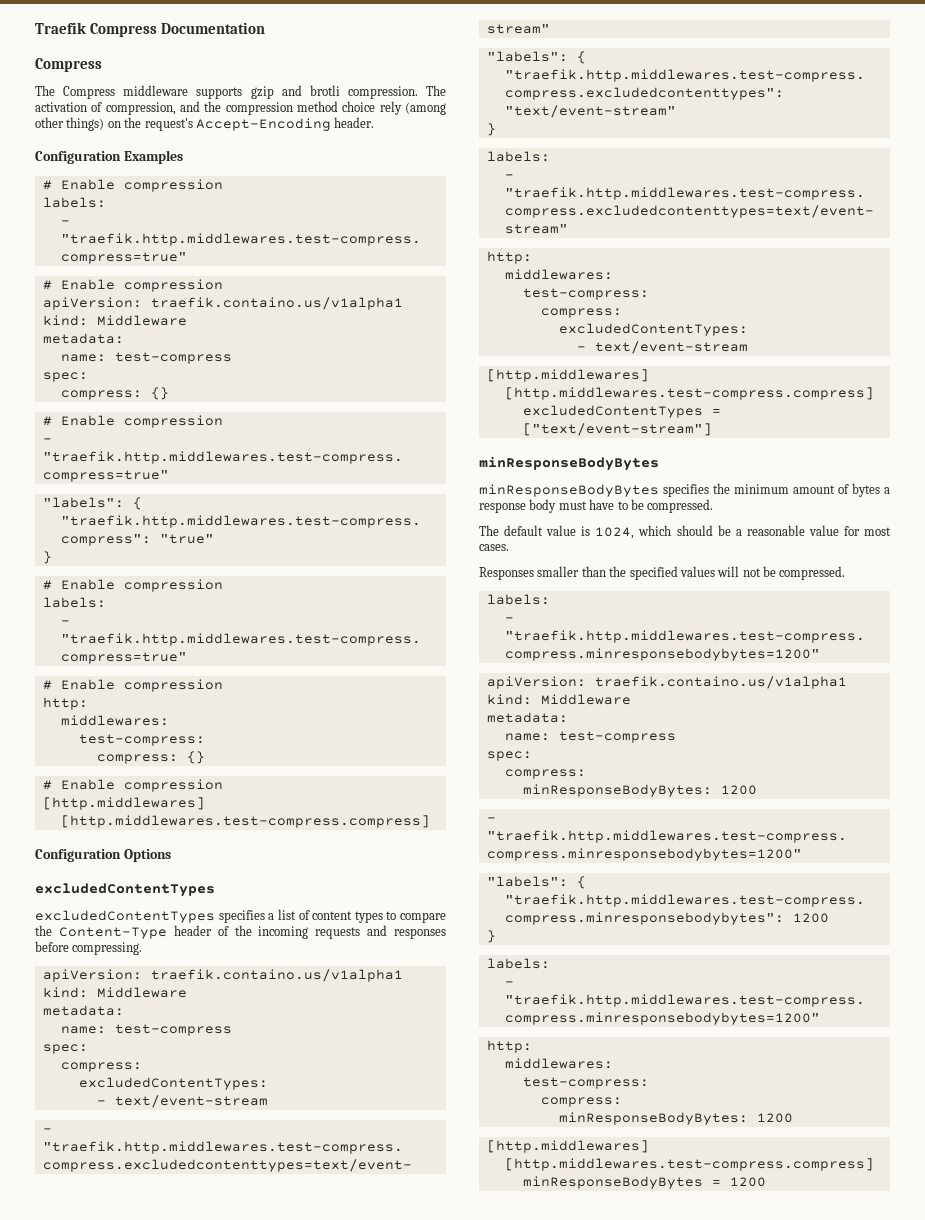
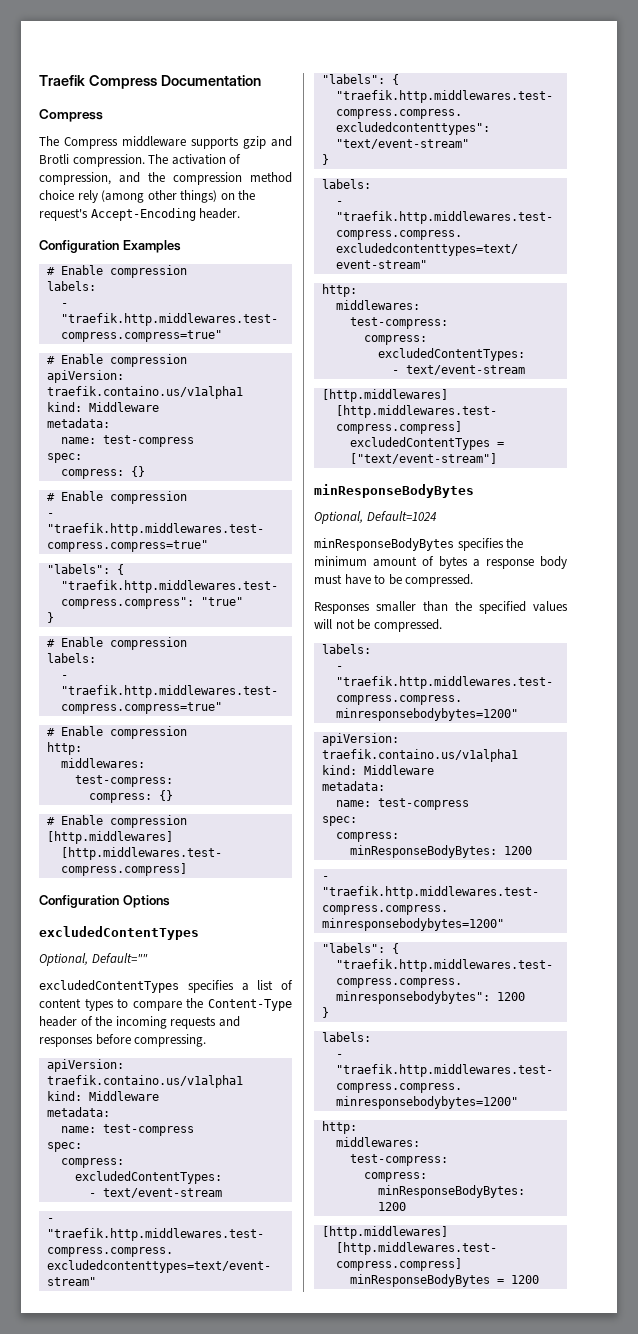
- The Compress middleware supports gzip and brotli compression.
+ The Compress middleware supports gzip and Brotli compression.
+ Optional, Default=""
+ Optional, Default=1024
- The default value is 1024, which should be a reasonable value for most cases.

